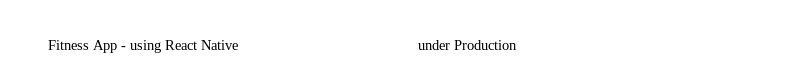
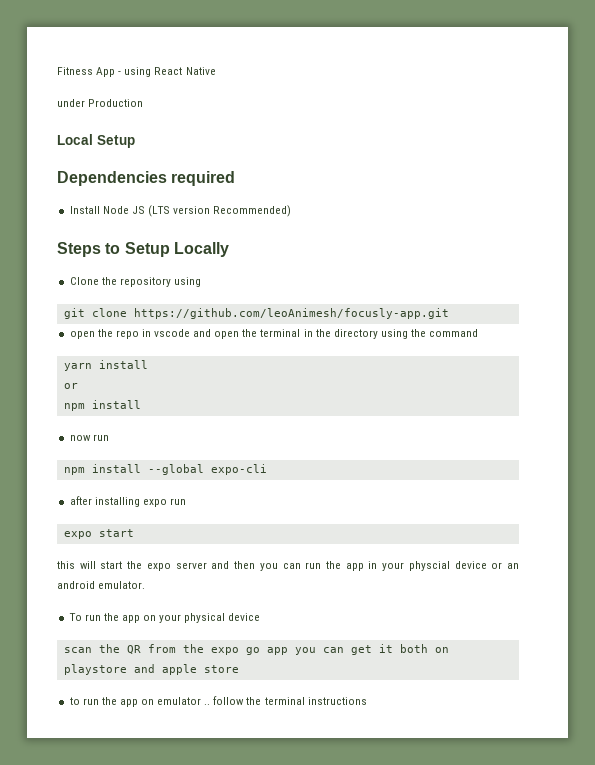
+ Local Setup
+ Dependencies required
+ Install Node JS (LTS version Recommended)
+ Steps to Setup Locally
+ Clone the repository using
+ git clone https://github.com/leoAnimesh/focusly-app.git
+ open the repo in vscode and open the terminal in the directory using the command
+ yarn install
+ or
+ npm install
+ now run
+ npm install --global expo-cli
+ after installing expo run
+ expo start
+ this will start the expo server and then you can run the app in your physcial device or an android emulator.
+ To run the app on your physical device
+ scan the QR from the expo go app you can get it both on playstore and apple store
+ to run the app on emulator .. follow the terminal instructions

